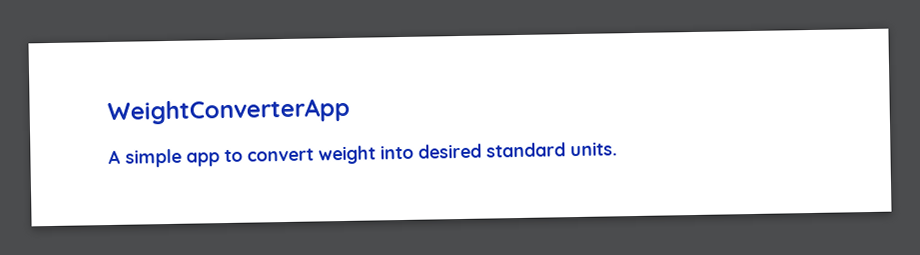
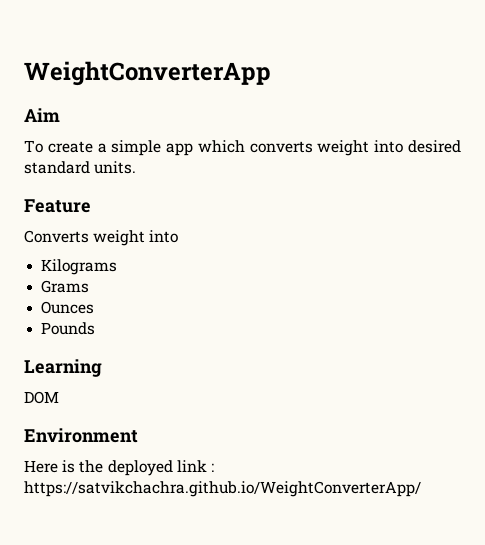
- A simple app to convert weight into desired standard units.
+ Aim
+ To create a simple app which converts weight into desired standard units.
+ Feature
+ Converts weight into
+ Kilograms
+ Grams
+ Ounces
+ Pounds
+ Learning
+ DOM
+ Environment
+ Here is the deployed link : https://satvikchachra.github.io/WeightConverterApp/

